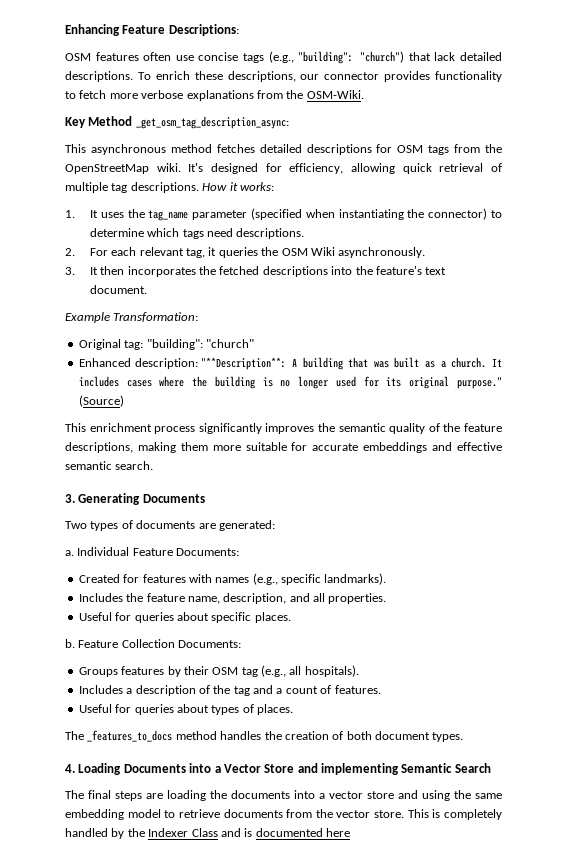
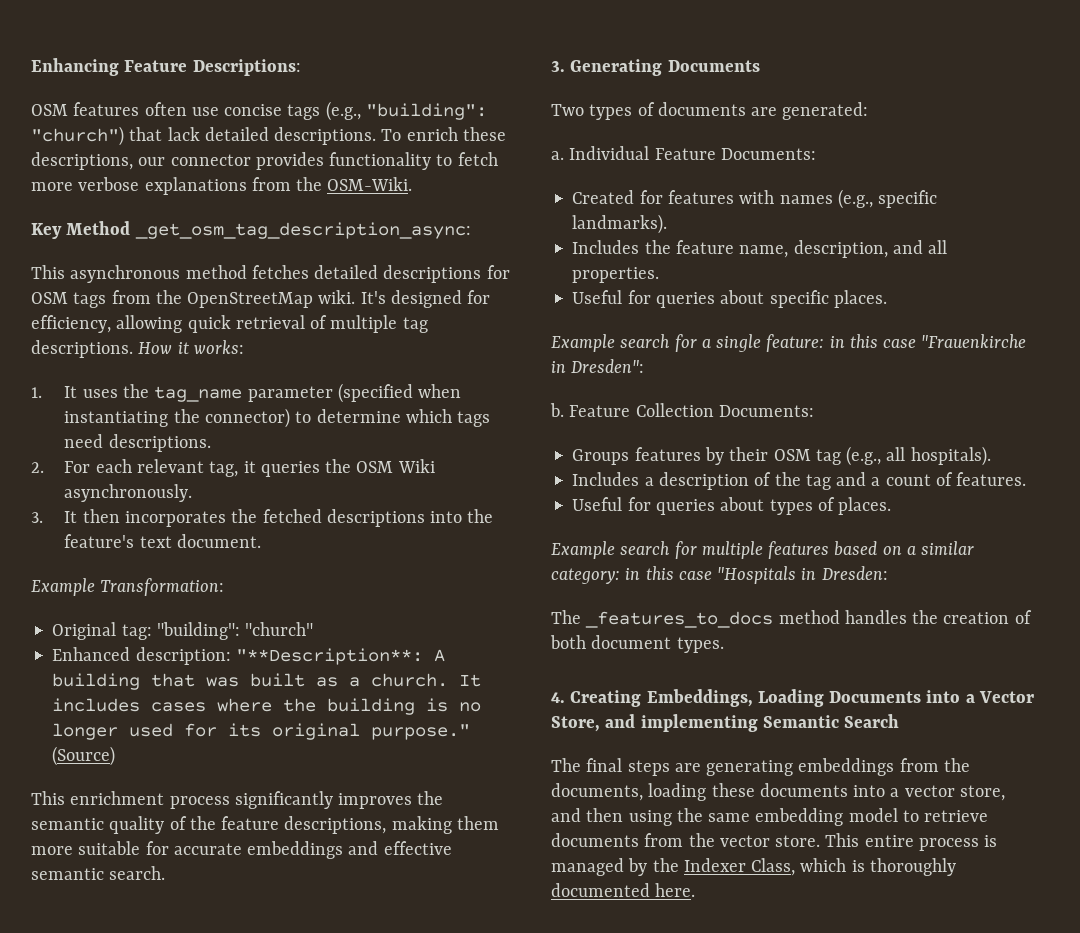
+ Example search for a single feature: in this case "Frauenkirche in Dresden":
+ Example search for multiple features based on a similar category: in this case "Hospitals in Dresden:
- 4. Loading Documents into a Vector Store and implementing Semantic Search
+ 4. Creating Embeddings, Loading Documents into a Vector Store, and implementing Semantic Search
- The final steps are loading the documents into a vector store and using the same embedding model to retrieve documents from the vector store.
+ The final steps are generating embeddings from the documents, loading these documents into a vector store, and then using the same embedding model to retrieve documents from the vector store.
- This is completely handled by the Indexer Class and is documented here
+ This entire process is managed by the Indexer Class, which is thoroughly documented here.

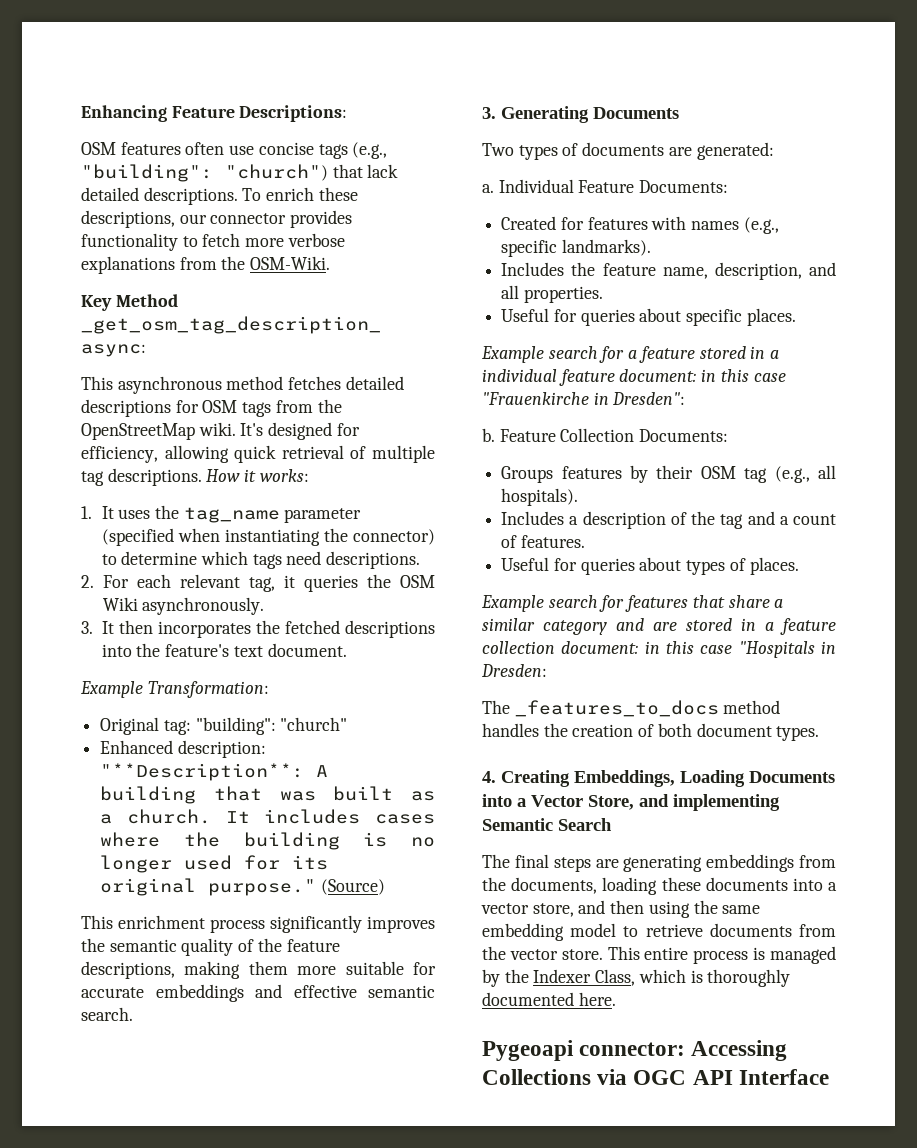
- Example search for a single feature: in this case "Frauenkirche in Dresden":
+ Example search for a feature stored in a individual feature document: in this case "Frauenkirche in Dresden":
- Example search for multiple features based on a similar category: in this case "Hospitals in Dresden:
+ Example search for features that share a similar category and are stored in a feature collection document: in this case "Hospitals in Dresden:
+ Pygeoapi connector: Accessing Collections via OGC API Interface

